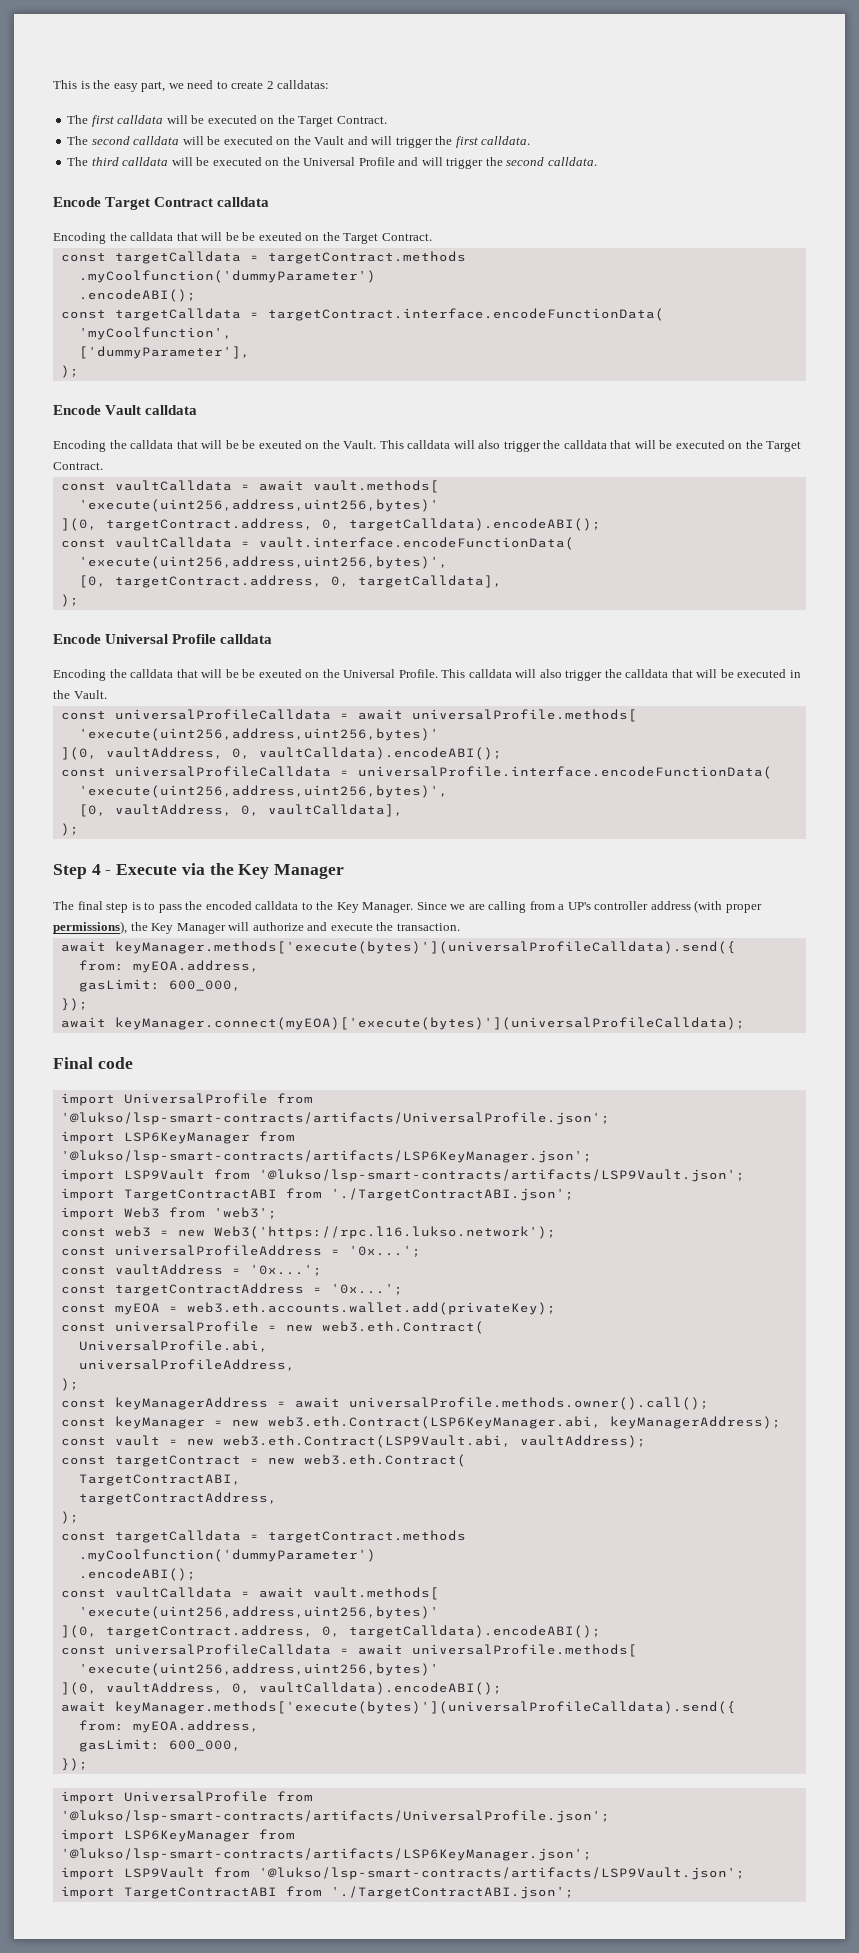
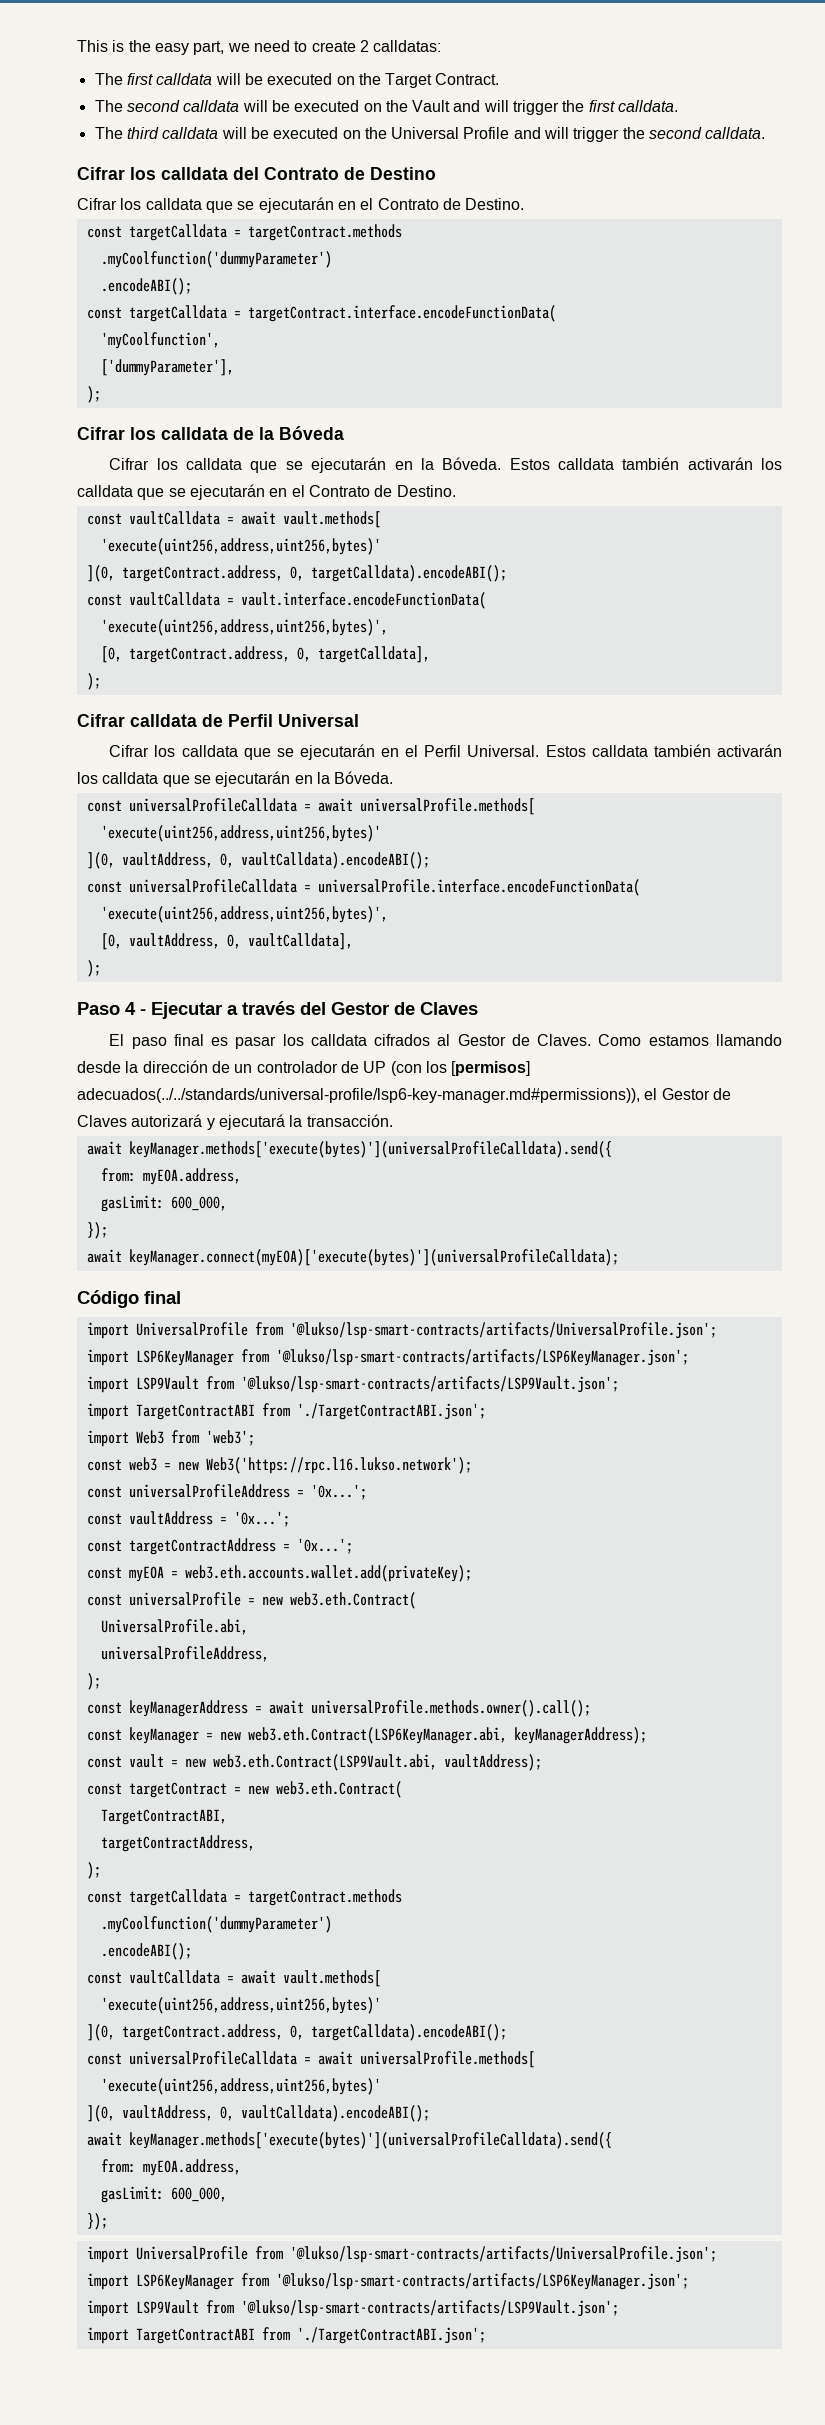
- Encode Target Contract calldata
- Encoding the calldata that will be be exeuted on the Target Contract.
+ Cifrar los calldata del Contrato de Destino
+ Cifrar los calldata que se ejecutarán en el Contrato de Destino.
- Encode Vault calldata
- Encoding the calldata that will be be exeuted on the Vault. This calldata will also trigger the calldata that will be executed on the Target Contract.
+ Cifrar los calldata de la Bóveda
+ Cifrar los calldata que se ejecutarán en la Bóveda. Estos calldata también activarán los calldata que se ejecutarán en el Contrato de Destino.
- Encode Universal Profile calldata
- Encoding the calldata that will be be exeuted on the Universal Profile. This calldata will also trigger the calldata that will be executed in the Vault.
+ Cifrar calldata de Perfil Universal
+ Cifrar los calldata que se ejecutarán en el Perfil Universal. Estos calldata también activarán los calldata que se ejecutarán en la Bóveda.
- Step 4 - Execute via the Key Manager
- The final step is to pass the encoded calldata to the Key Manager. Since we are calling from a UP's controller address (with proper permissions), the Key Manager will authorize and execute the transaction.
+ Paso 4 - Ejecutar a través del Gestor de Claves
+ El paso final es pasar los calldata cifrados al Gestor de Claves. Como estamos llamando desde la dirección de un controlador de UP (con los [permisos] adecuados(../../standards/universal-profile/lsp6-key-manager.md#permissions)), el Gestor de Claves autorizará y ejecutará la transacción.
- Final code
+ Código final

